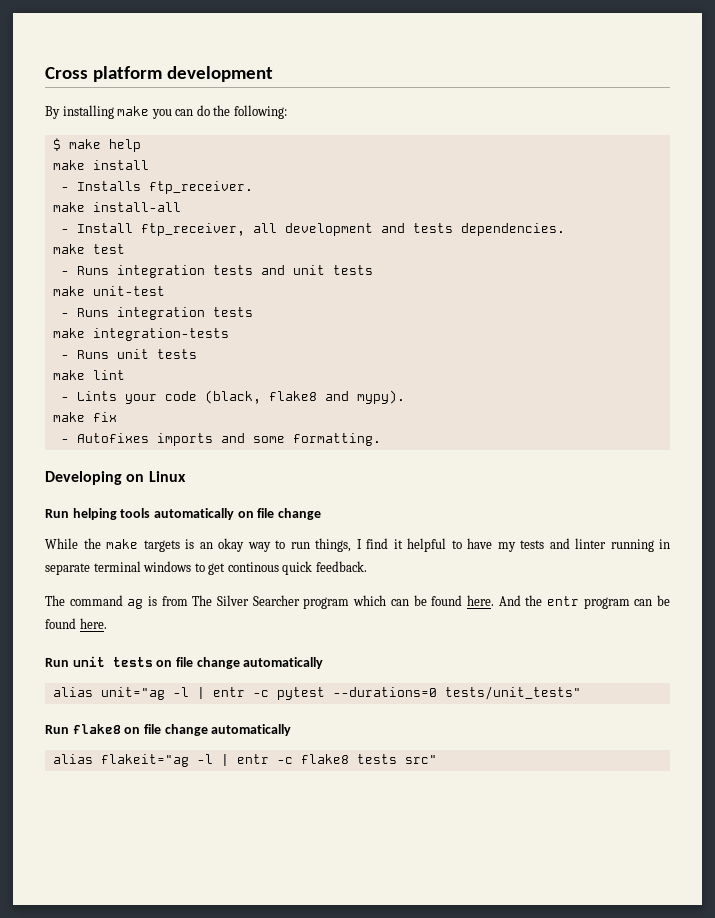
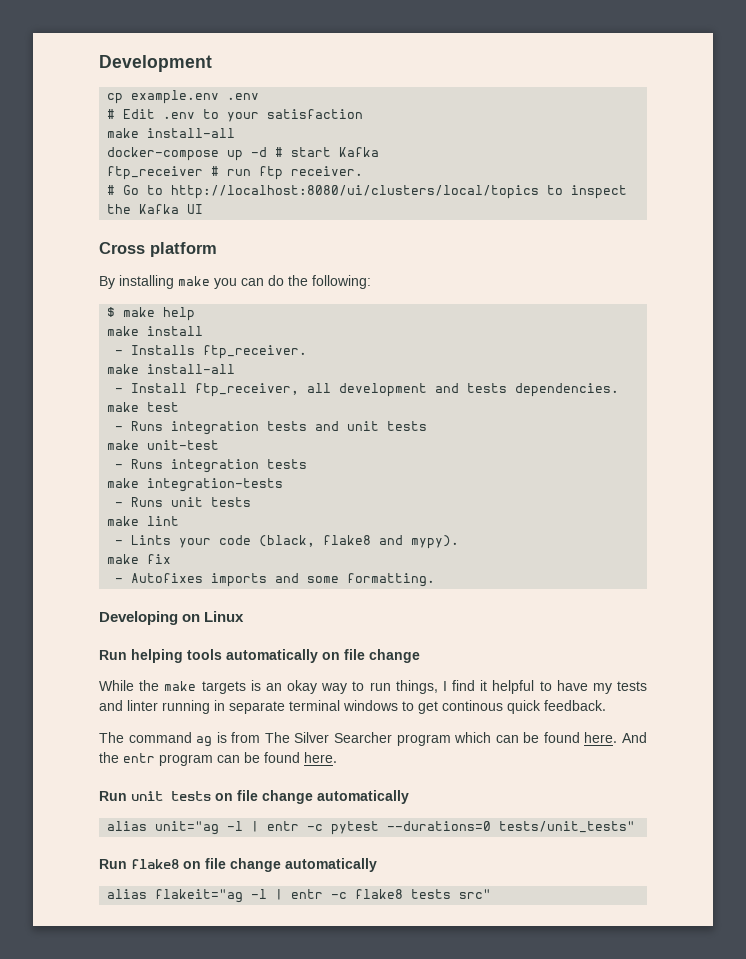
+ Development
+ cp example.env .env
+ # Edit .env to your satisfaction
+ make install-all
+ docker-compose up -d # start Kafka
+ ftp_receiver # run ftp receiver.
+ # Go to http://localhost:8080/ui/clusters/local/topics to inspect the Kafka UI
- Cross platform development
+ Cross platform

